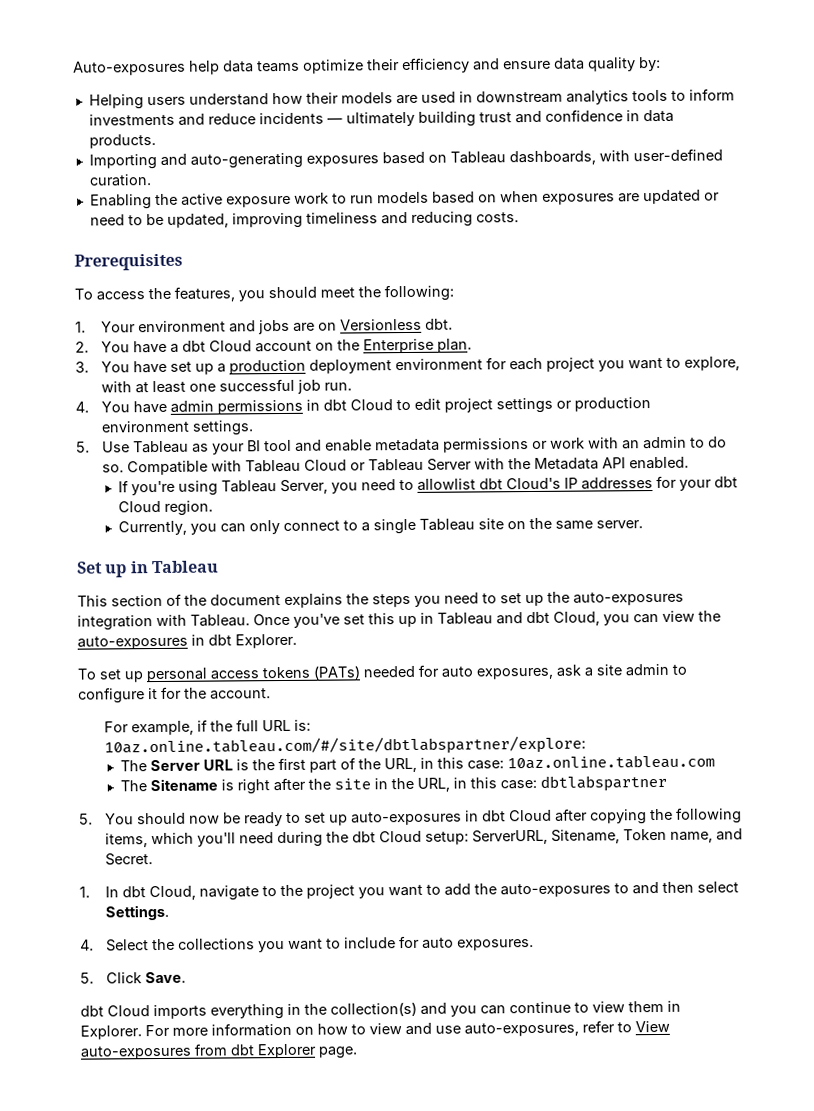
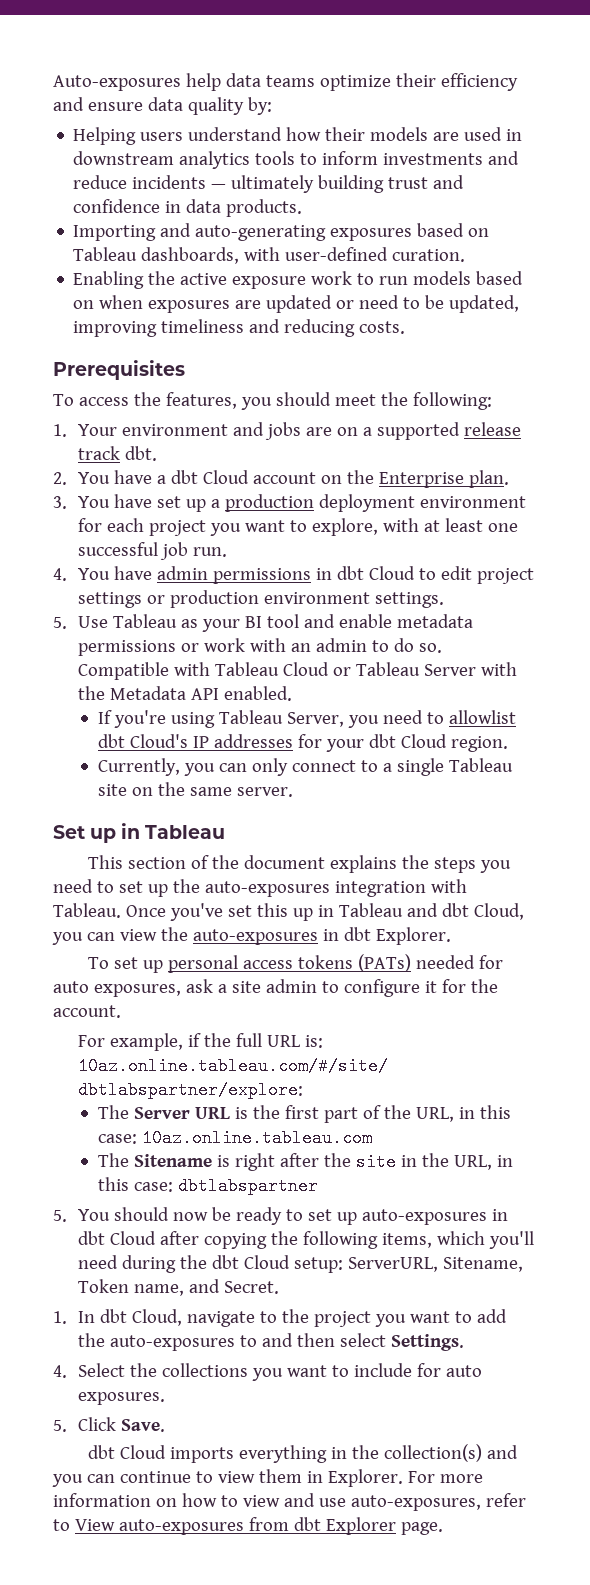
- 1. Your environment and jobs are on Versionless dbt.
+ 1. Your environment and jobs are on a supported release track dbt.

